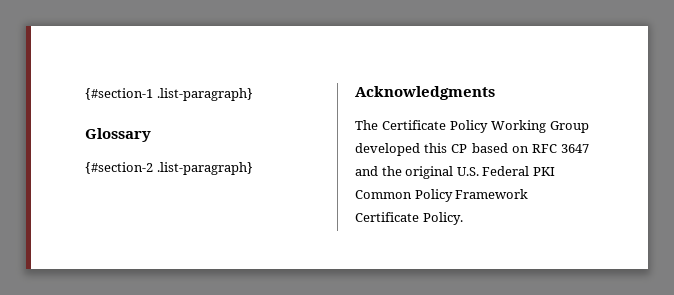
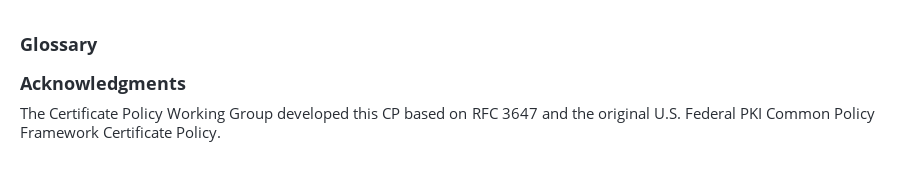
- {#section-1 .list-paragraph}
- {#section-2 .list-paragraph}

